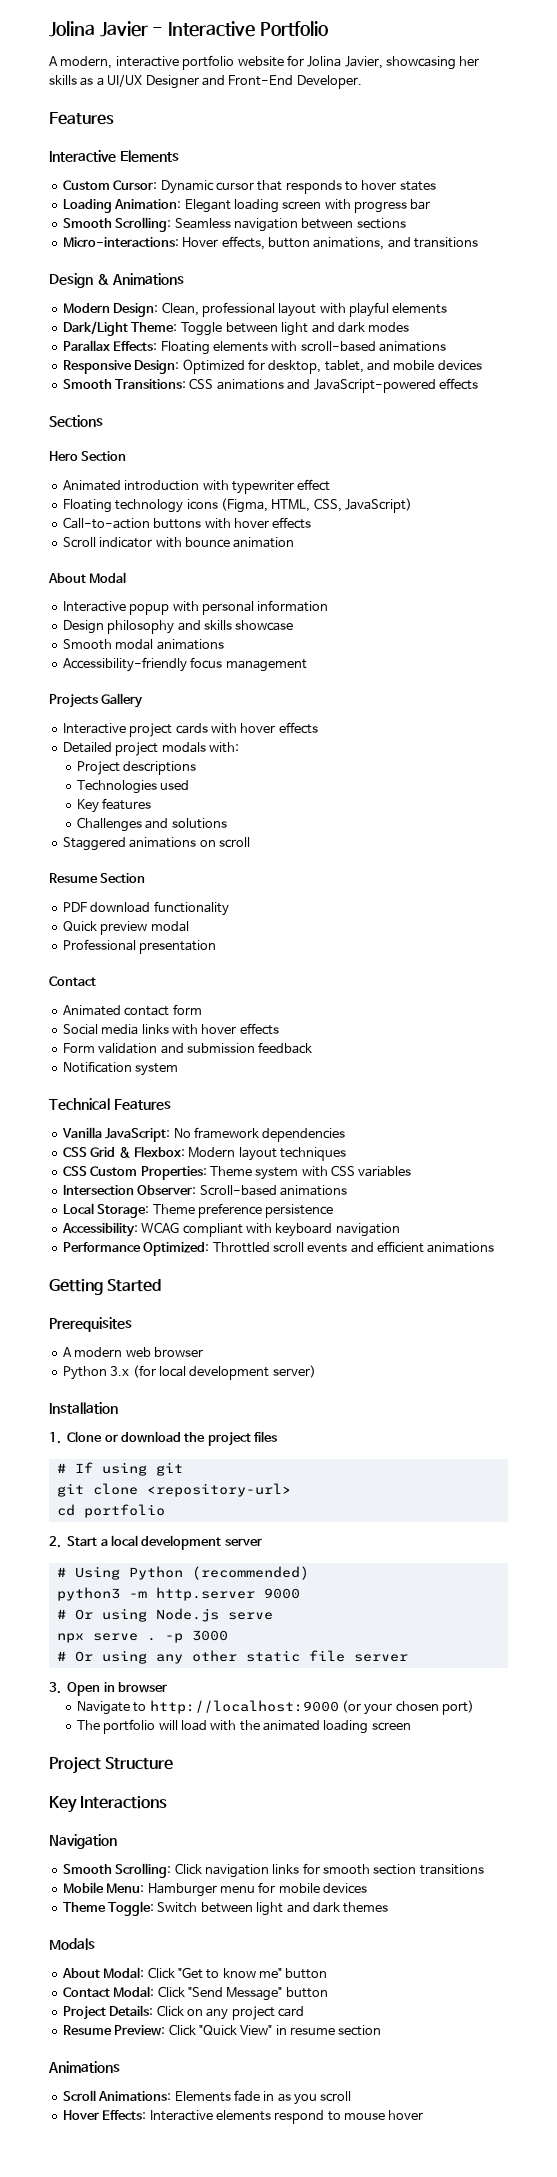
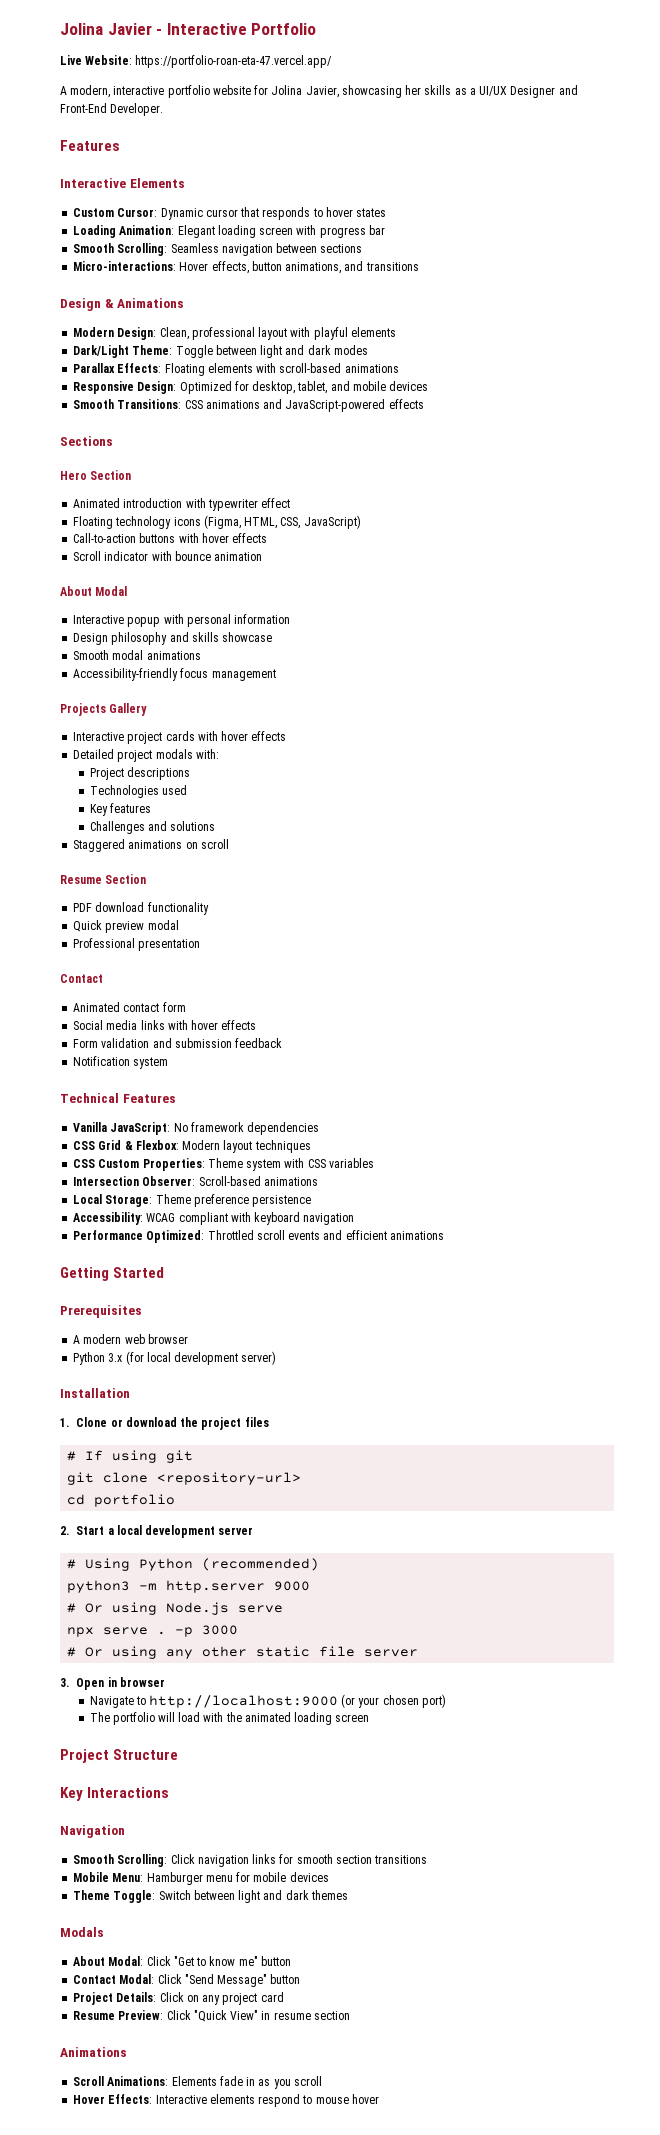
+ Live Website: https://portfolio-roan-eta-47.vercel.app/

